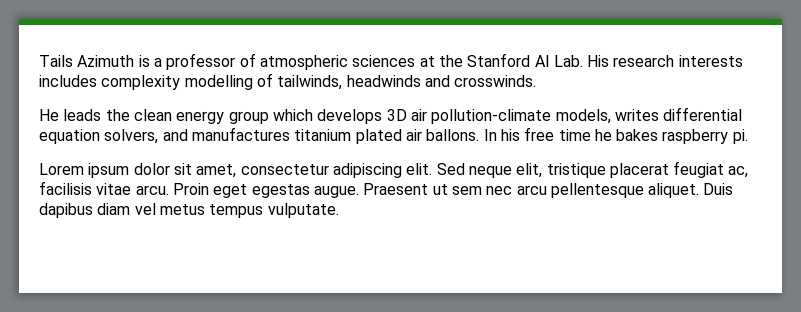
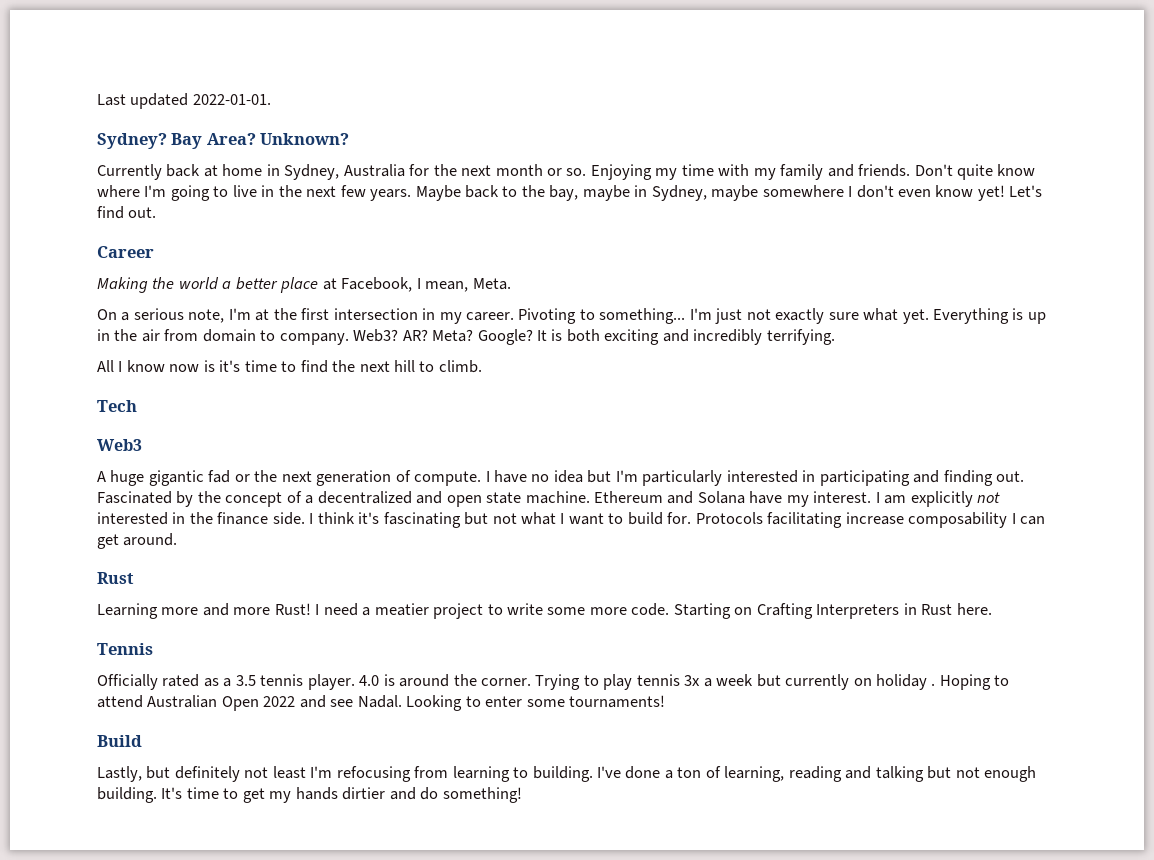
- Tails Azimuth is a professor of atmospheric sciences at the Stanford AI Lab. His research interests includes complexity modelling of tailwinds, headwinds and crosswinds.
- He leads the clean energy group which develops 3D air pollution-climate models, writes differential equation solvers, and manufactures titanium plated air ballons. In his free time he bakes raspberry pi.
- Lorem ipsum dolor sit amet, consectetur adipiscing elit. Sed neque elit, tristique placerat feugiat ac, facilisis vitae arcu. Proin eget egestas augue. Praesent ut sem nec arcu pellentesque aliquet. Duis dapibus diam vel metus tempus vulputate.
+ Last updated 2022-01-01.
+ Sydney? Bay Area? Unknown?
+ Currently back at home in Sydney, Australia for the next month or so. Enjoying my time with my family and friends. Don't quite know where I'm going to live in the next few years. Maybe back to the bay, maybe in Sydney, maybe somewhere I don't even know yet! Let's find out.
+ Career
+ Making the world a better place at Facebook, I mean, Meta.
+ On a serious note, I'm at the first intersection in my career. Pivoting to something... I'm just not exactly sure what yet. Everything is up in the air from domain to company. Web3? AR? Meta? Google? It is both exciting and incredibly terrifying.
+ All I know now is it's time to find the next hill to climb.
+ Tech
+ Web3
+ A huge gigantic fad or the next generation of compute. I have no idea but I'm particularly interested in participating and finding out. Fascinated by the concept of a decentralized and open state machine. Ethereum and Solana have my interest. I am explicitly not interested in the finance side. I think it's fascinating but not what I want to build for. Protocols facilitating increase composability I can get around.
+ Rust
+ Learning more and more Rust! I need a meatier project to write some more code. Starting on Crafting Interpreters in Rust here.
+ Tennis
+ Officially rated as a 3.5 tennis player. 4.0 is around the corner. Trying to play tennis 3x a week but currently on holiday . Hoping to attend Australian Open 2022 and see Nadal. Looking to enter some tournaments!
+ Build
+ Lastly, but definitely not least I'm refocusing from learning to building. I've done a ton of learning, reading and talking but not enough building. It's time to get my hands dirtier and do something!

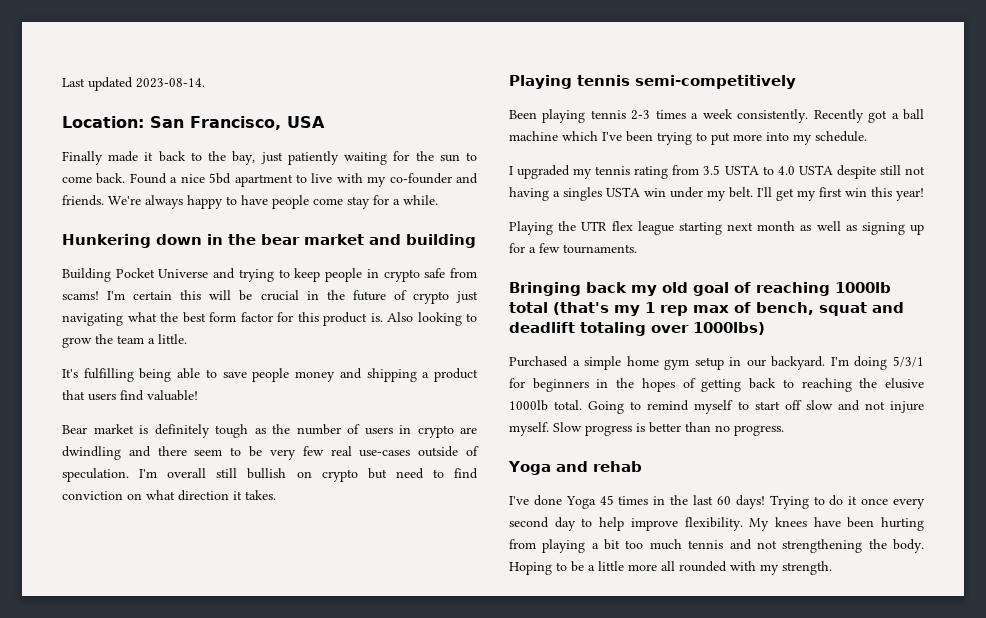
- Last updated 2022-01-01.
- Sydney? Bay Area? Unknown?
- Currently back at home in Sydney, Australia for the next month or so. Enjoying my time with my family and friends. Don't quite know where I'm going to live in the next few years. Maybe back to the bay, maybe in Sydney, maybe somewhere I don't even know yet! Let's find out.
- Career
- Making the world a better place at Facebook, I mean, Meta.
- On a serious note, I'm at the first intersection in my career. Pivoting to something... I'm just not exactly sure what yet. Everything is up in the air from domain to company. Web3? AR? Meta? Google? It is both exciting and incredibly terrifying.
- All I know now is it's time to find the next hill to climb.
- Tech
- Web3
- A huge gigantic fad or the next generation of compute. I have no idea but I'm particularly interested in participating and finding out. Fascinated by the concept of a decentralized and open state machine. Ethereum and Solana have my interest. I am explicitly not interested in the finance side. I think it's fascinating but not what I want to build for. Protocols facilitating increase composability I can get around.
- Rust
- Learning more and more Rust! I need a meatier project to write some more code. Starting on Crafting Interpreters in Rust here.
- Tennis
- Officially rated as a 3.5 tennis player. 4.0 is around the corner. Trying to play tennis 3x a week but currently on holiday . Hoping to attend Australian Open 2022 and see Nadal. Looking to enter some tournaments!
- Build
- Lastly, but definitely not least I'm refocusing from learning to building. I've done a ton of learning, reading and talking but not enough building. It's time to get my hands dirtier and do something!
+ Last updated 2023-08-14.
+ Location: San Francisco, USA
+ Finally made it back to the bay, just patiently waiting for the sun to come back. Found a nice 5bd apartment to live with my co-founder and friends. We're always happy to have people come stay for a while.
+ Hunkering down in the bear market and building
+ Building Pocket Universe and trying to keep people in crypto safe from scams! I'm certain this will be crucial in the future of crypto just navigating what the best form factor for this product is. Also looking to grow the team a little.
+ It's fulfilling being able to save people money and shipping a product that users find valuable!
+ Bear market is definitely tough as the number of users in crypto are dwindling and there seem to be very few real use-cases outside of speculation. I'm overall still bullish on crypto but need to find conviction on what direction it takes.
+ Playing tennis semi-competitively
+ Been playing tennis 2-3 times a week consistently. Recently got a ball machine which I've been trying to put more into my schedule.
+ I upgraded my tennis rating from 3.5 USTA to 4.0 USTA despite still not having a singles USTA win under my belt. I'll get my first win this year!
+ Playing the UTR flex league starting next month as well as signing up for a few tournaments.
+ Bringing back my old goal of reaching 1000lb total (that's my 1 rep max of bench, squat and deadlift totaling over 1000lbs)
+ Purchased a simple home gym setup in our backyard. I'm doing 5/3/1 for beginners in the hopes of getting back to reaching the elusive 1000lb total. Going to remind myself to start off slow and not injure myself. Slow progress is better than no progress.
+ Yoga and rehab
+ I've done Yoga 45 times in the last 60 days! Trying to do it once every second day to help improve flexibility. My knees have been hurting from playing a bit too much tennis and not strengthening the body. Hoping to be a little more all rounded with my strength.

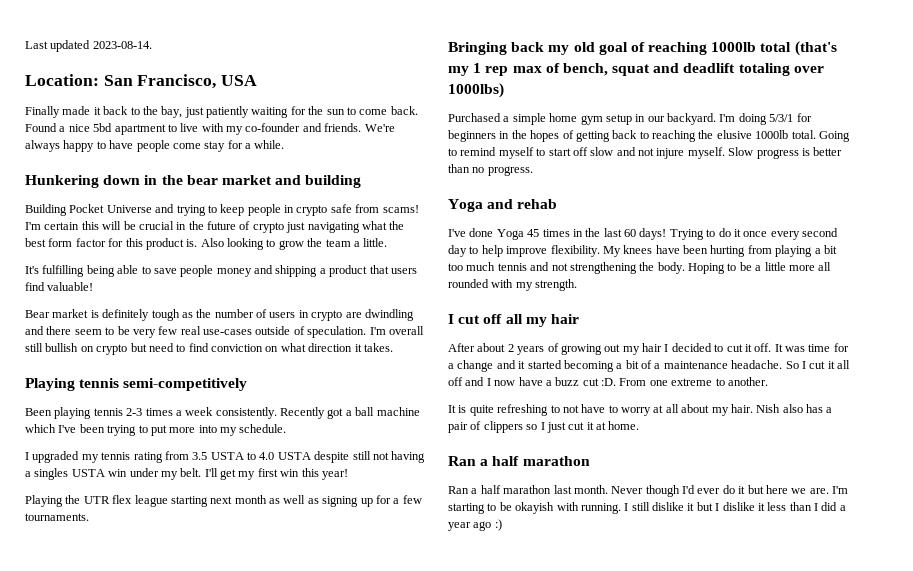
+ I cut off all my hair
+ After about 2 years of growing out my hair I decided to cut it off. It was time for a change and it started becoming a bit of a maintenance headache. So I cut it all off and I now have a buzz cut :D. From one extreme to another.
+ It is quite refreshing to not have to worry at all about my hair. Nish also has a pair of clippers so I just cut it at home.
+ Ran a half marathon
+ Ran a half marathon last month. Never though I'd ever do it but here we are. I'm starting to be okayish with running. I still dislike it but I dislike it less than I did a year ago :)

